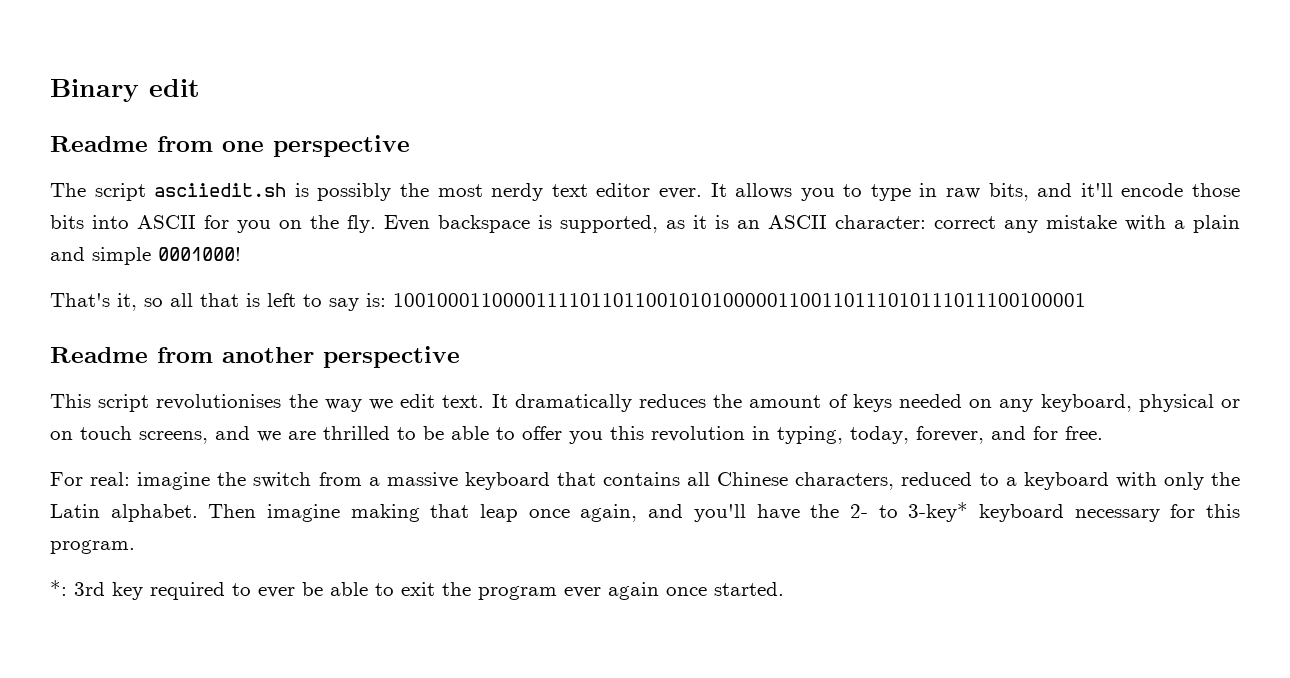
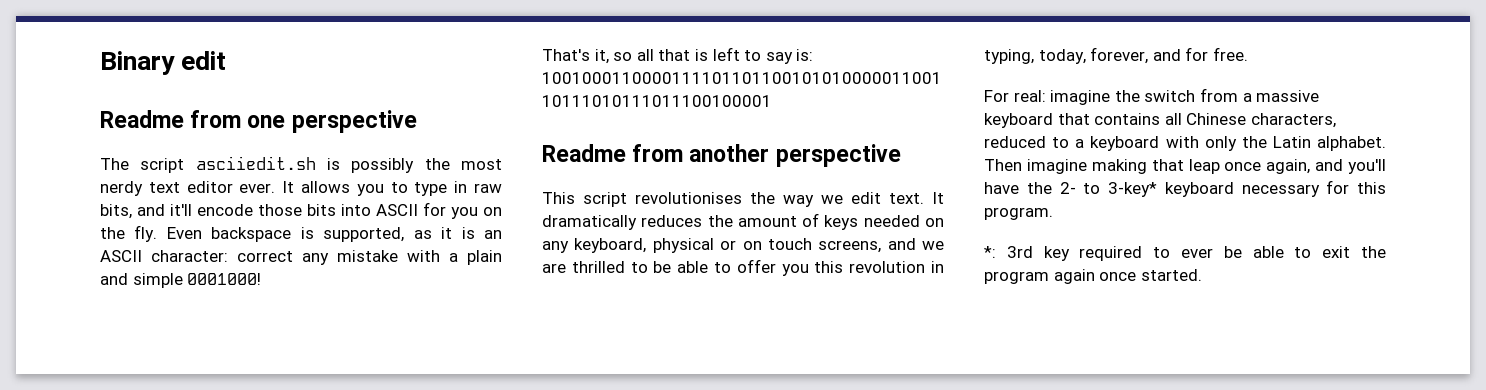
- *: 3rd key required to ever be able to exit the program ever again once started.
+ *: 3rd key required to ever be able to exit the program again once started.

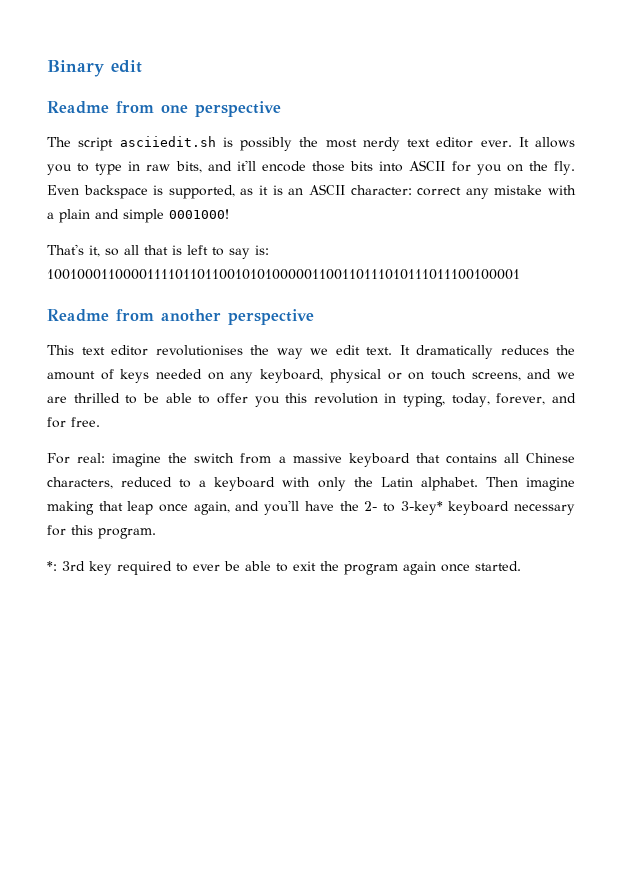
- This script revolutionises the way we edit text.
+ This text editor revolutionises the way we edit text.

